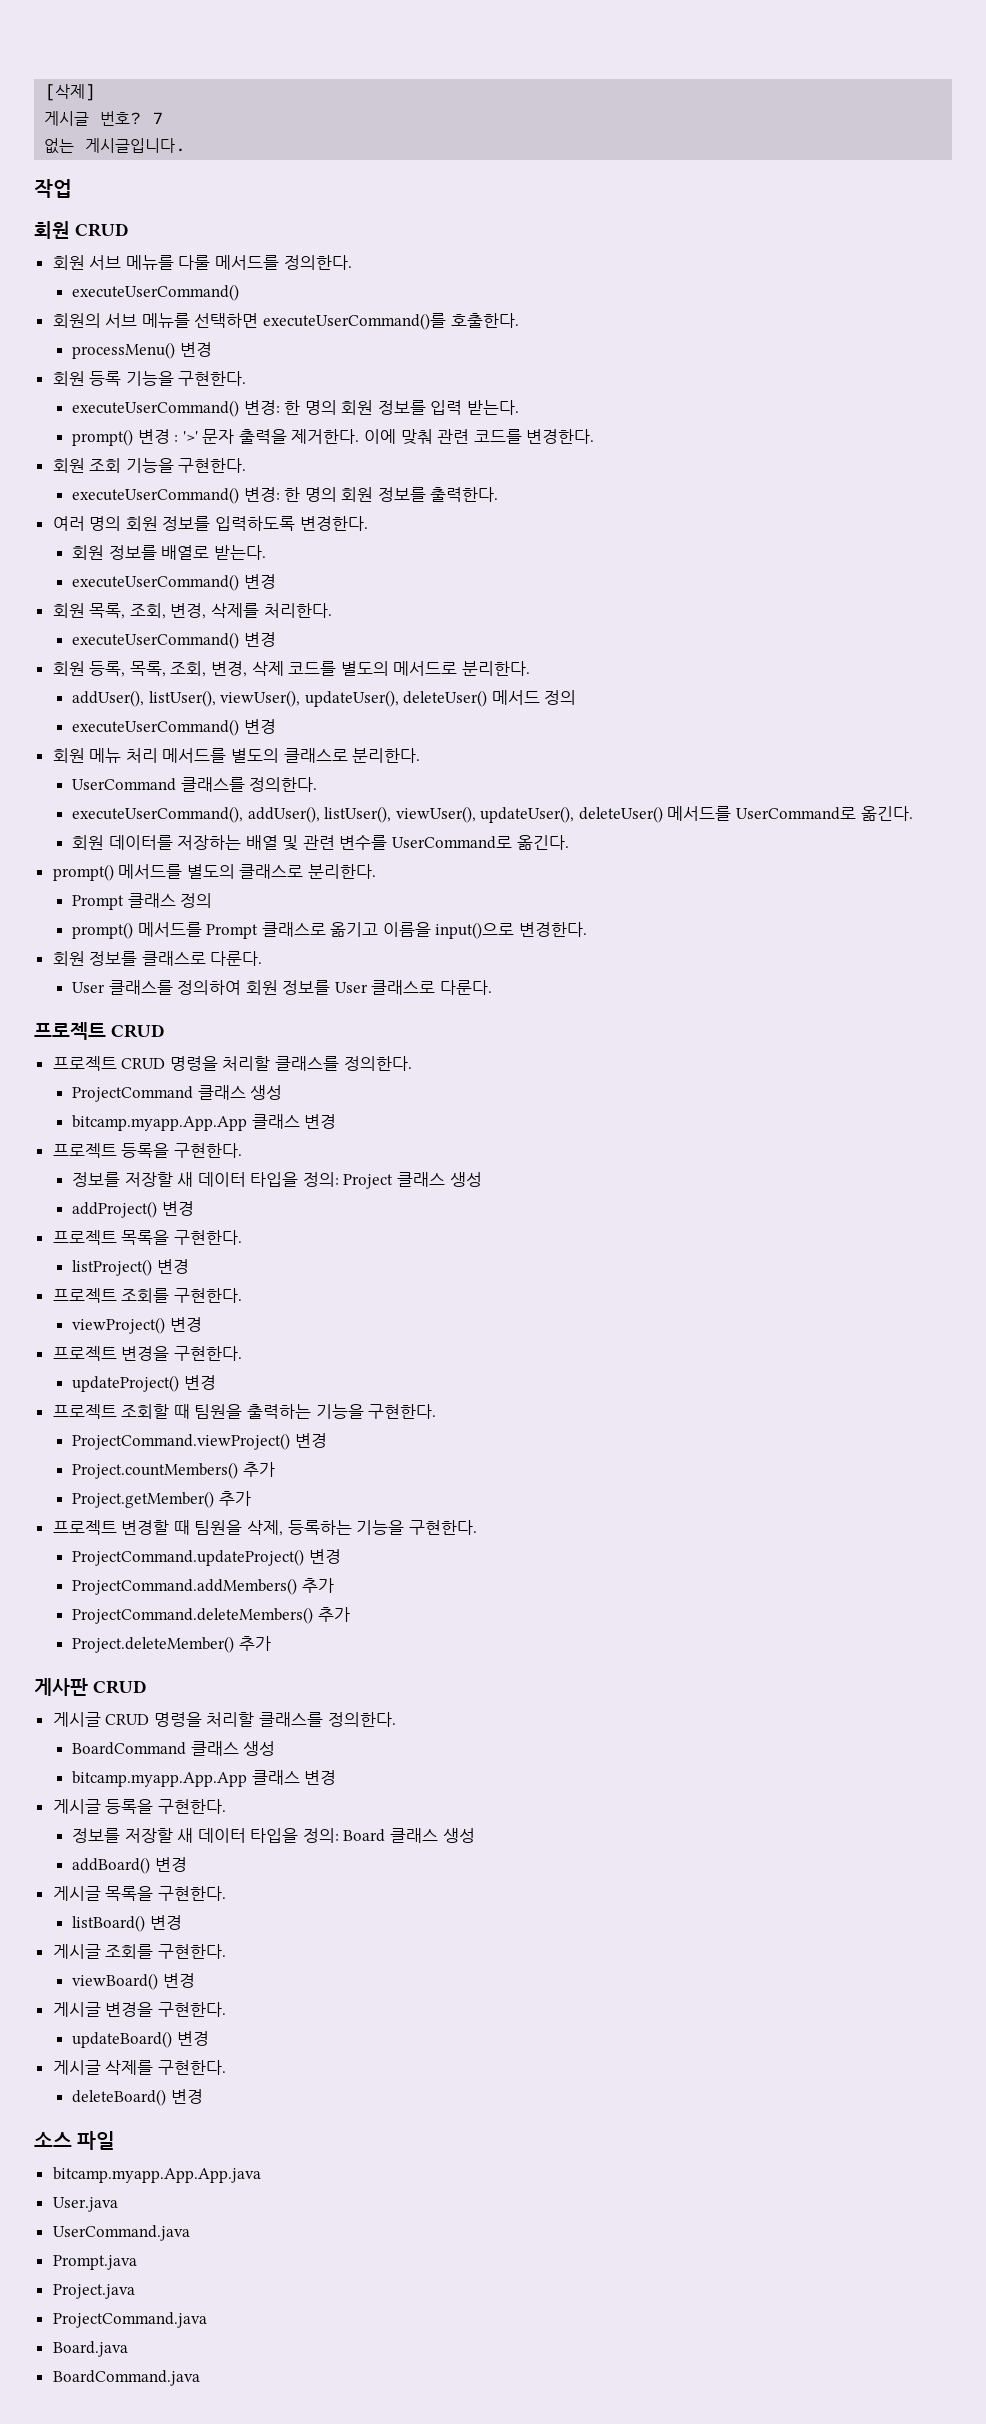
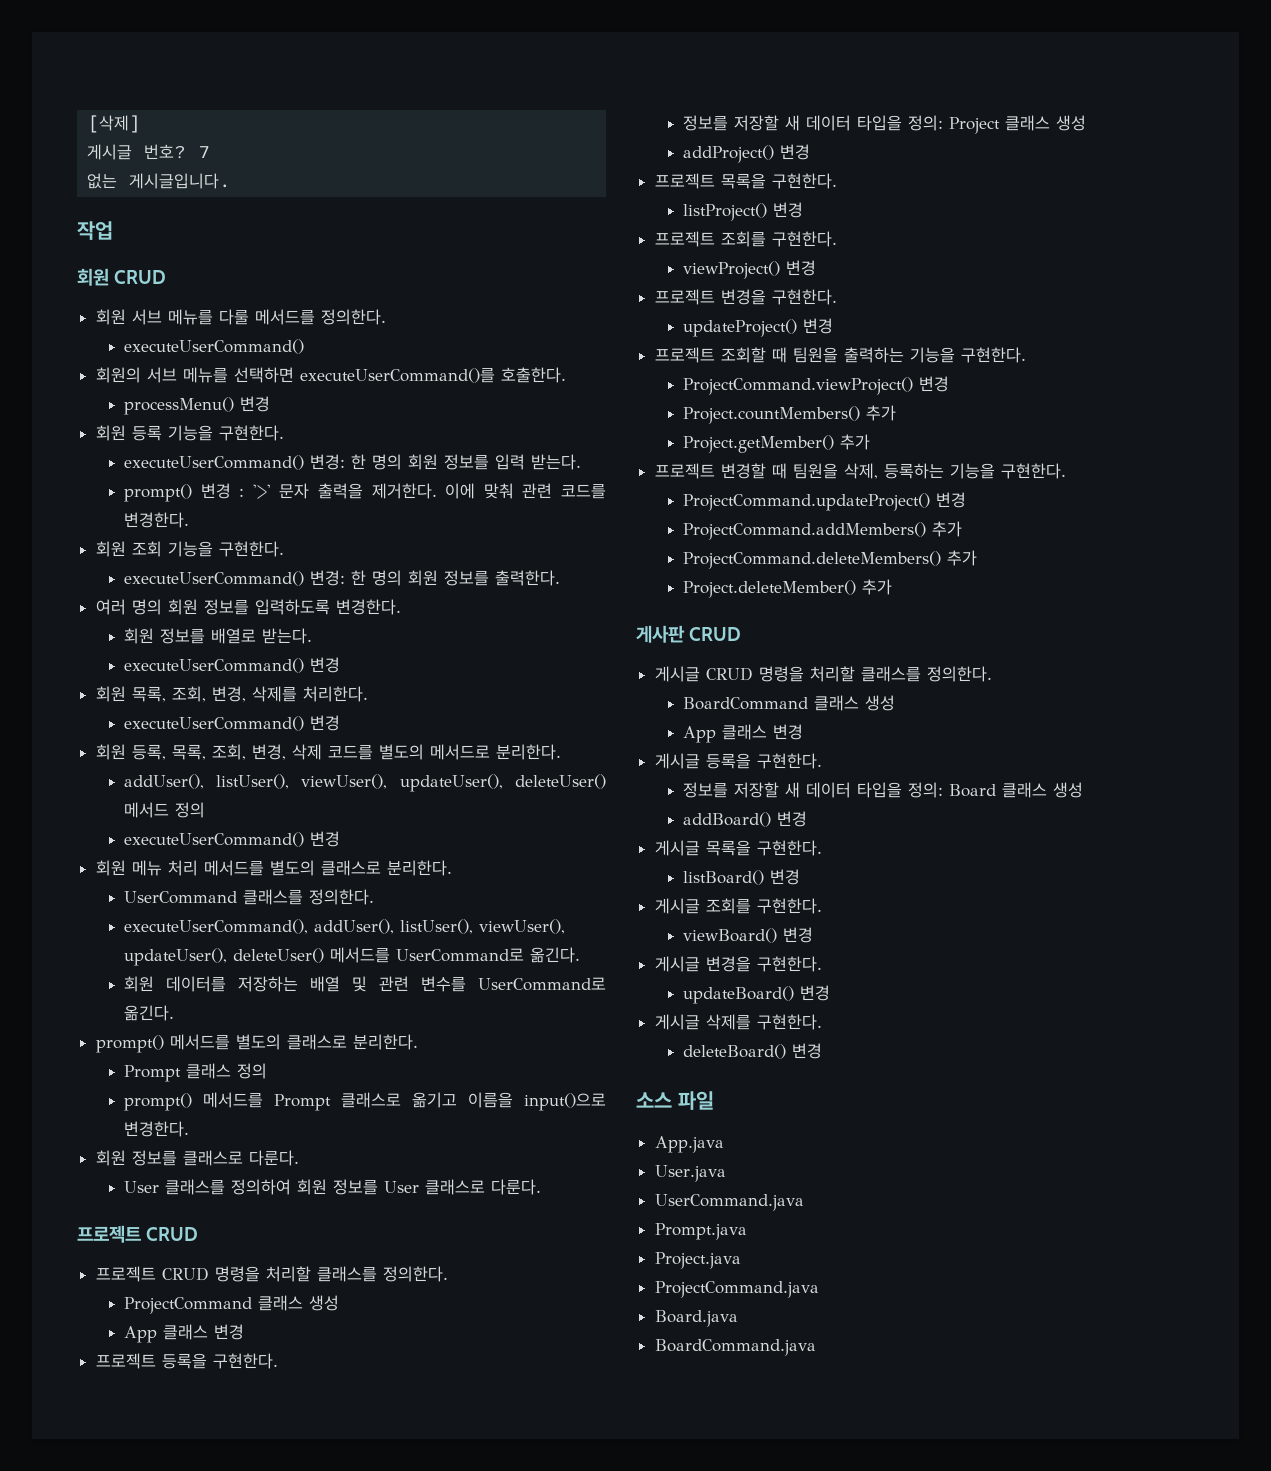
  ProjectCommand 클래스 생성
- bitcamp.myapp.App.App 클래스 변경
+ App 클래스 변경
  BoardCommand 클래스 생성
- bitcamp.myapp.App.App 클래스 변경
+ App 클래스 변경
- bitcamp.myapp.App.App.java
+ App.java

